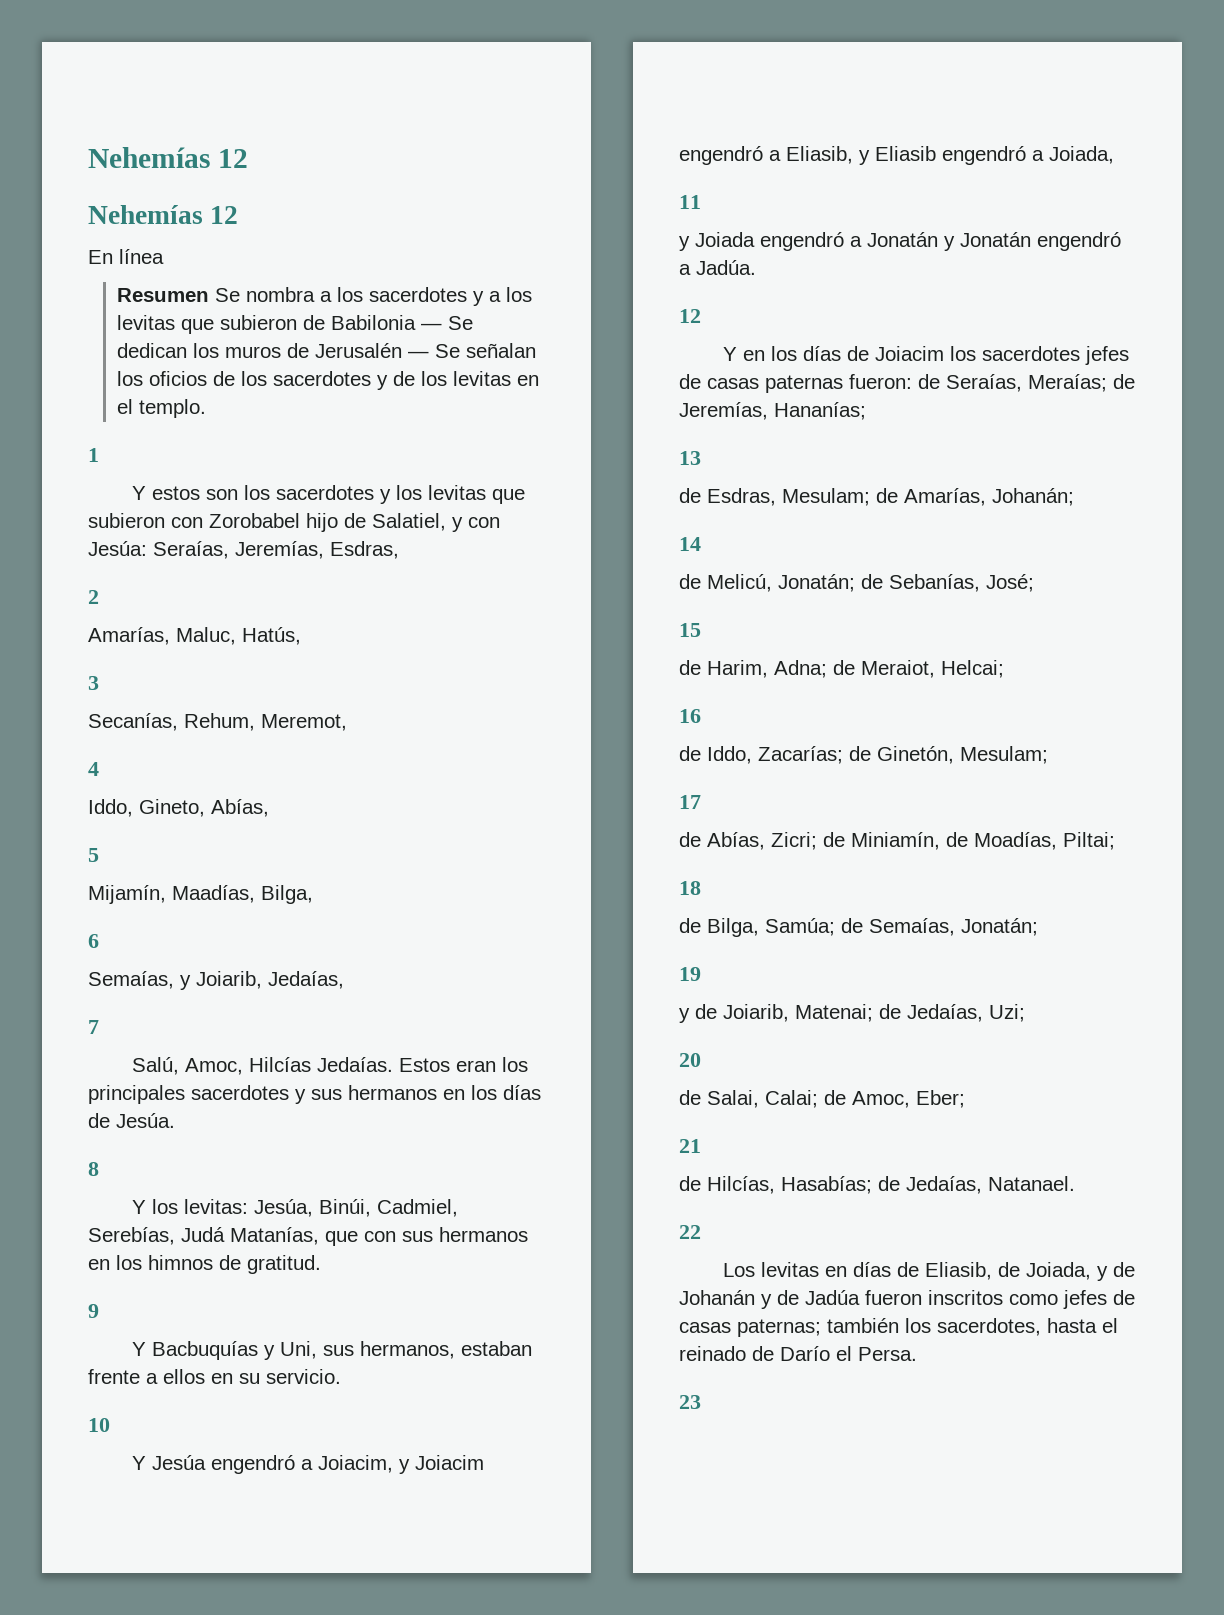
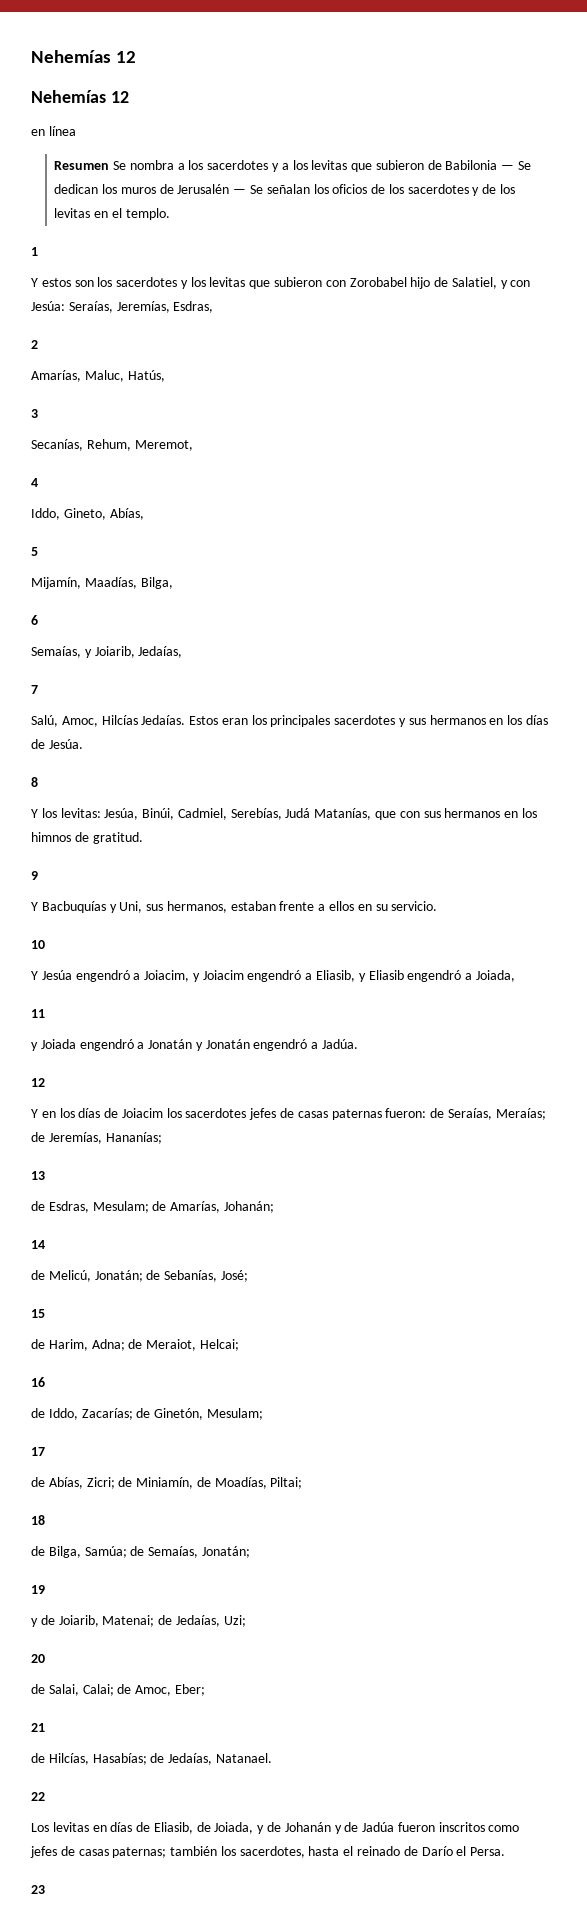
- En línea
+ en línea

